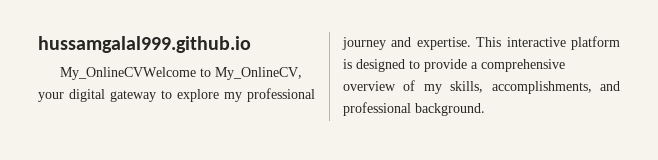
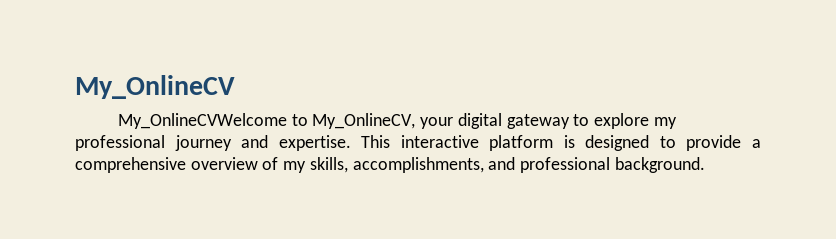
- hussamgalal999.github.io
+ My_OnlineCV

